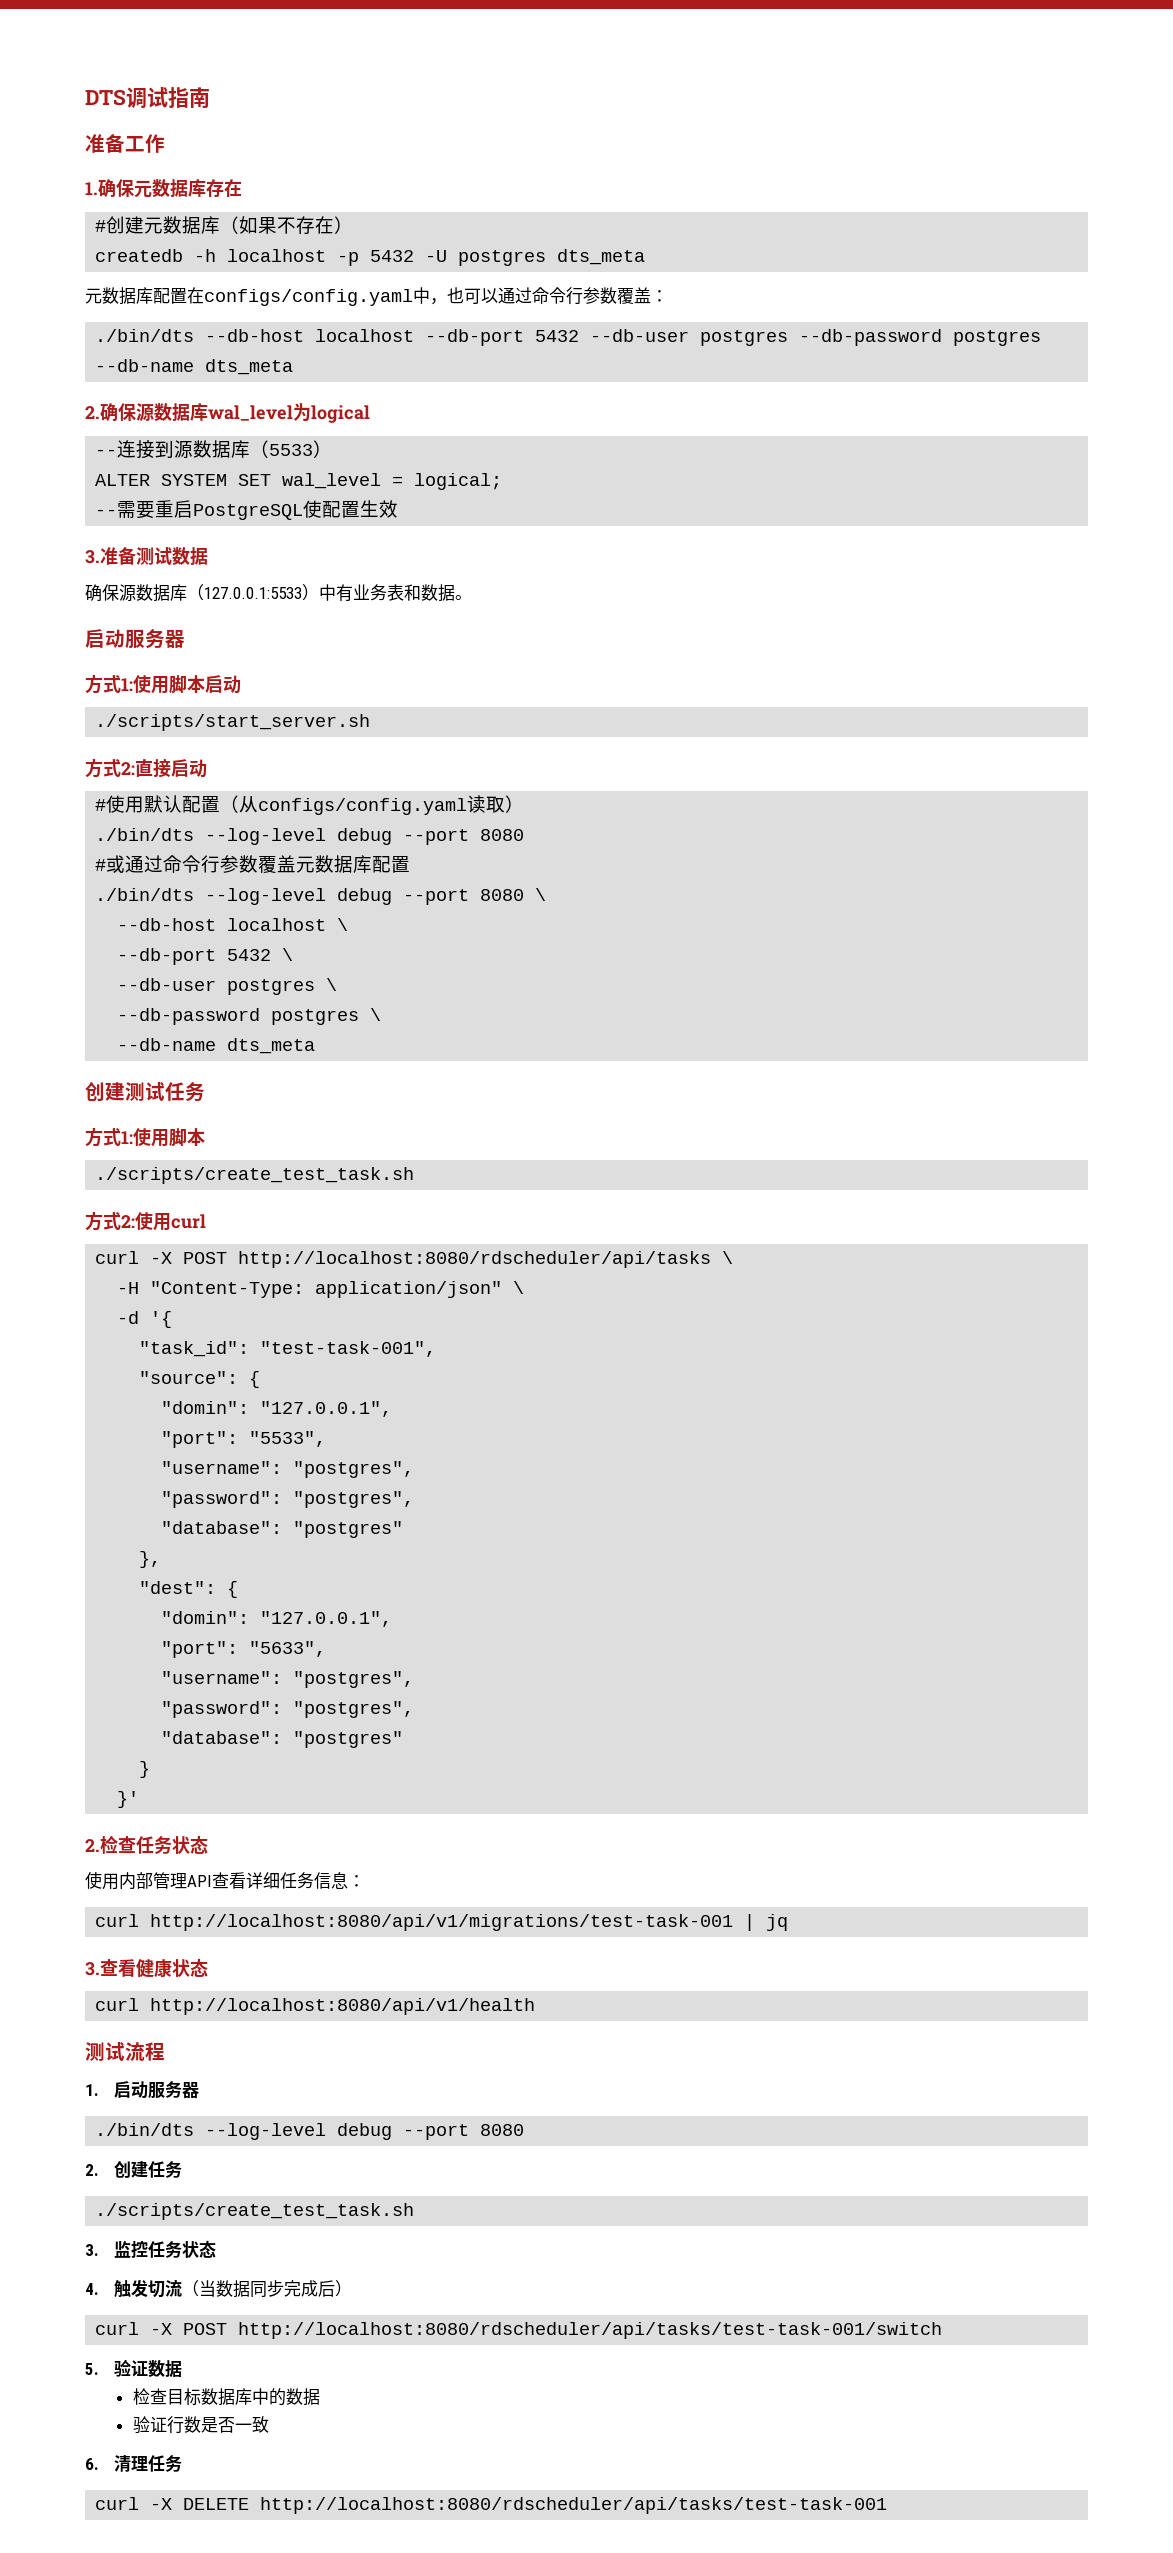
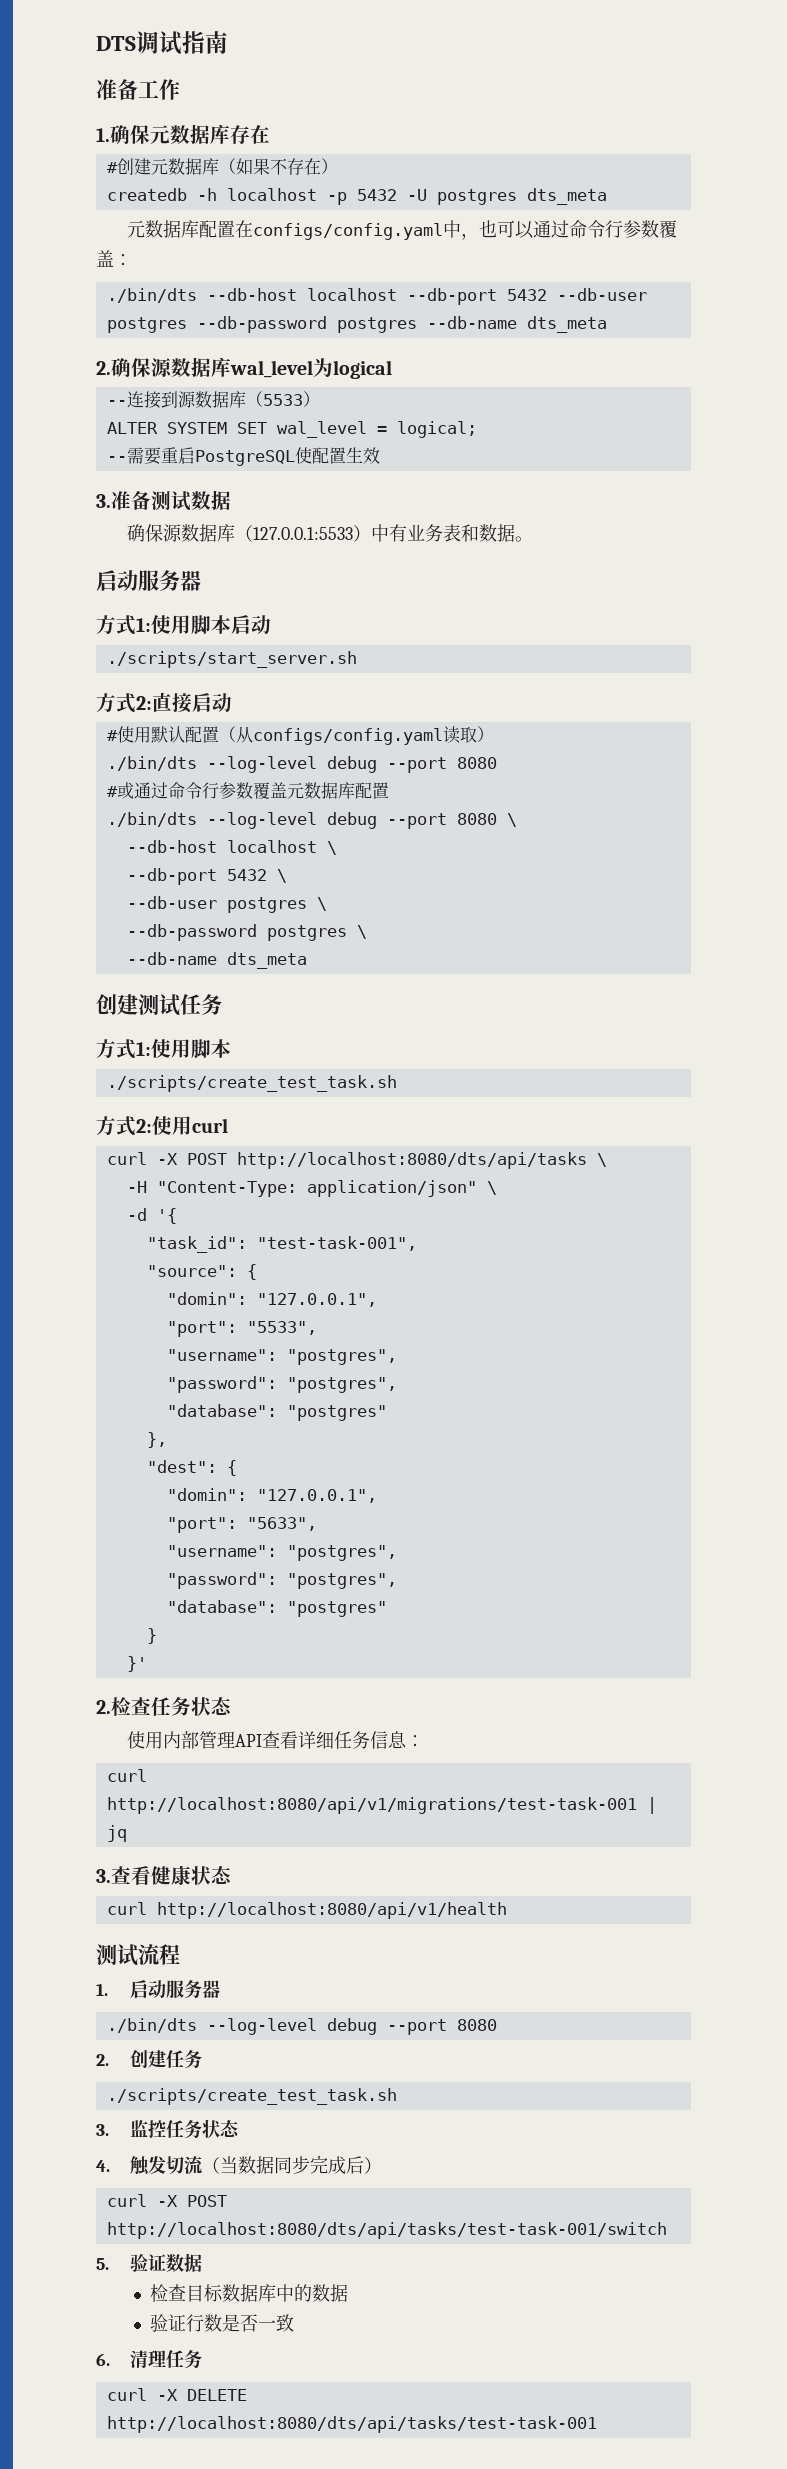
- curl -X POST http://localhost:8080/rdscheduler/api/tasks \
+ curl -X POST http://localhost:8080/dts/api/tasks \
- curl -X POST http://localhost:8080/rdscheduler/api/tasks/test-task-001/switch
+ curl -X POST http://localhost:8080/dts/api/tasks/test-task-001/switch
- curl -X DELETE http://localhost:8080/rdscheduler/api/tasks/test-task-001
+ curl -X DELETE http://localhost:8080/dts/api/tasks/test-task-001

